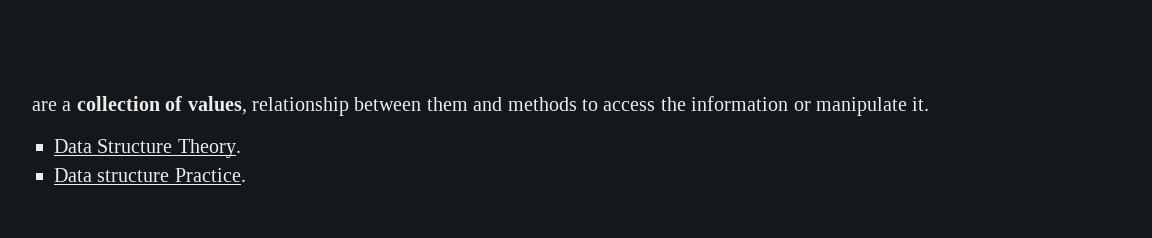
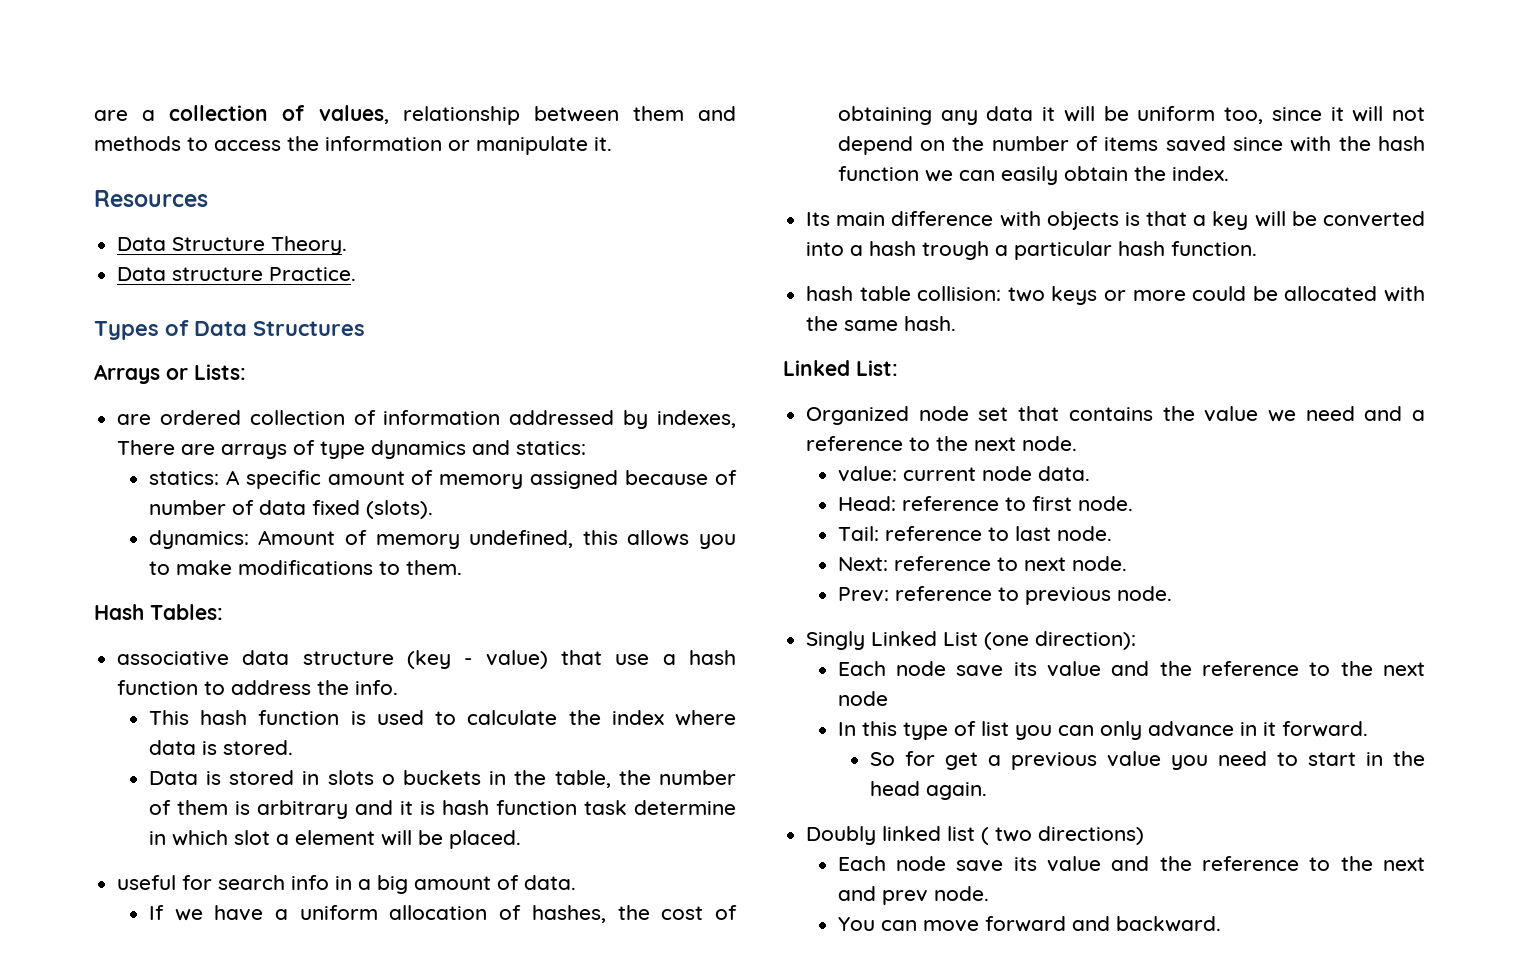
+ Resources
+ Types of Data Structures
+ Arrays or Lists:
+ are ordered collection of information addressed by indexes, There are arrays of type dynamics and statics:
+ statics: A specific amount of memory assigned because of number of data fixed (slots).
+ dynamics: Amount of memory undefined, this allows you to make modifications to them.
+ Hash Tables:
+ associative data structure (key - value) that use a hash function to address the info.
+ This hash function is used to calculate the index where data is stored.
+ Data is stored in slots o buckets in the table, the number of them is arbitrary and it is hash function task determine in which slot a element will be placed.
+ useful for search info in a big amount of data.
+ If we have a uniform allocation of hashes, the cost of obtaining any data it will be uniform too, since it will not depend on the number of items saved since with the hash function we can easily obtain the index.
+ Its main difference with objects is that a key will be converted into a hash trough a particular hash function.
+ hash table collision: two keys or more could be allocated with the same hash.
+ Linked List:
+ Organized node set that contains the value we need and a reference to the next node.
+ value: current node data.
+ Head: reference to first node.
+ Tail: reference to last node.
+ Next: reference to next node.
+ Prev: reference to previous node.
+ Singly Linked List (one direction):
+ Each node save its value and the reference to the next node
+ In this type of list you can only advance in it forward.
+ So for get a previous value you need to start in the head again.
+ Doubly linked list ( two directions)
+ Each node save its value and the reference to the next and prev node.
+ You can move forward and backward.

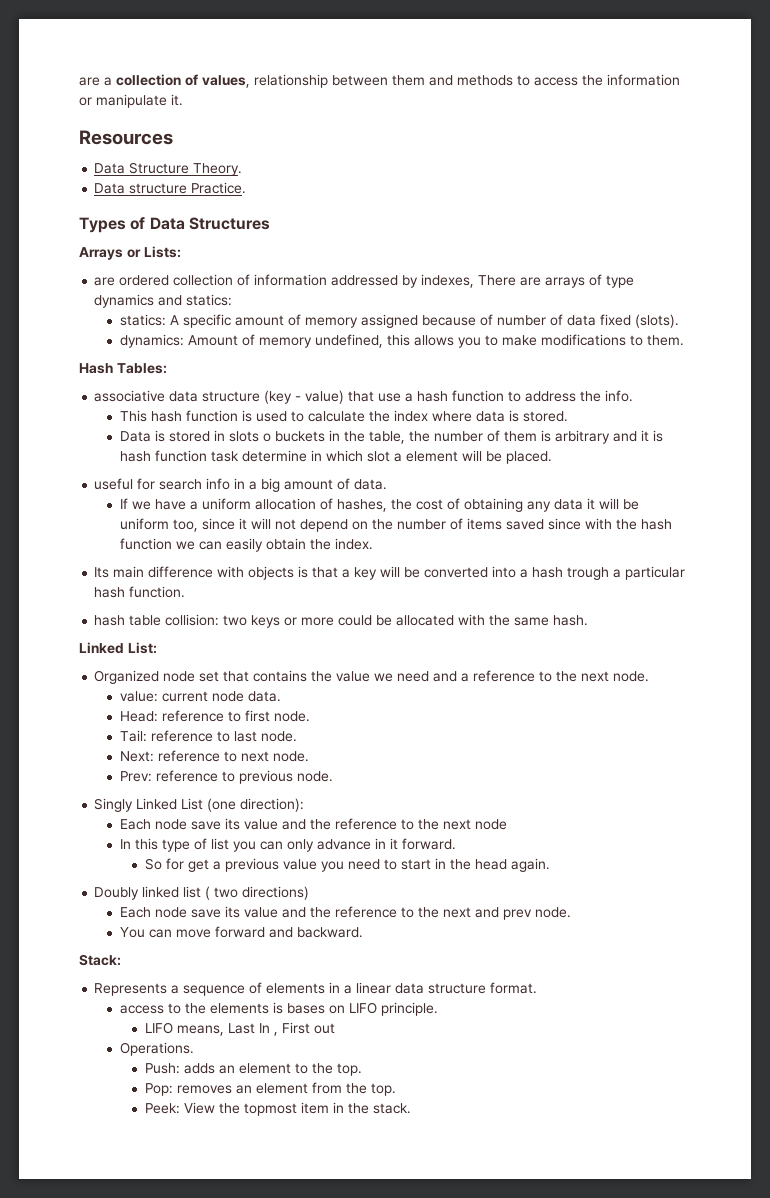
+ Stack:
+ Represents a sequence of elements in a linear data structure format.
+ access to the elements is bases on LIFO principle.
+ LIFO means, Last In , First out
+ Operations.
+ Push: adds an element to the top.
+ Pop: removes an element from the top.
+ Peek: View the topmost item in the stack.

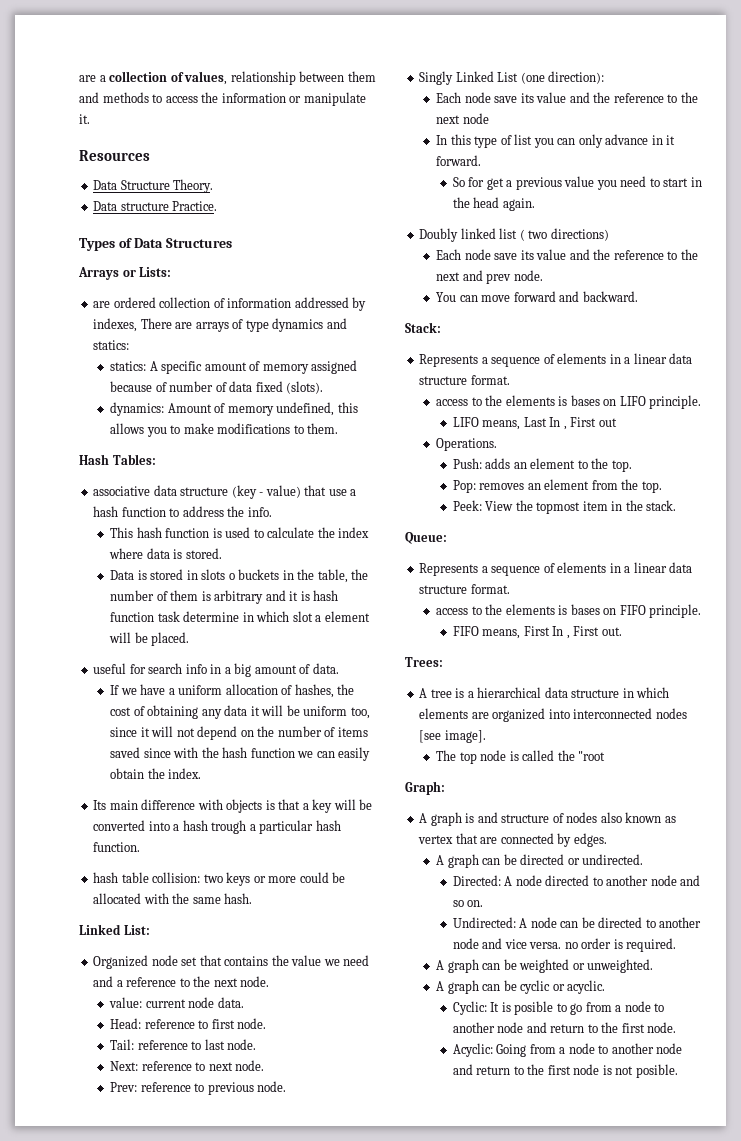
+ Queue:
+ Represents a sequence of elements in a linear data structure format.
+ access to the elements is bases on FIFO principle.
+ FIFO means, First In , First out.
+ Trees:
+ A tree is a hierarchical data structure in which elements are organized into interconnected nodes [see image].
+ The top node is called the "root
+ Graph:
+ A graph is and structure of nodes also known as vertex that are connected by edges.
+ A graph can be directed or undirected.
+ Directed: A node directed to another node and so on.
+ Undirected: A node can be directed to another node and vice versa. no order is required.
+ A graph can be weighted or unweighted.
+ A graph can be cyclic or acyclic.
+ Cyclic: It is posible to go from a node to another node and return to the first node.
+ Acyclic: Going from a node to another node and return to the first node is not posible.

